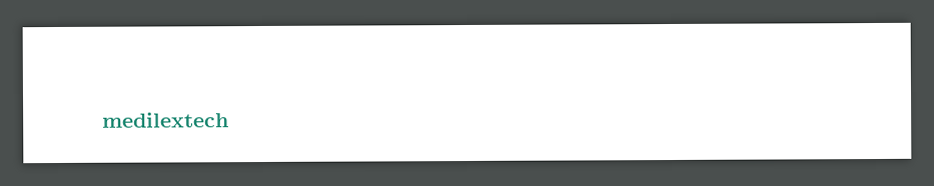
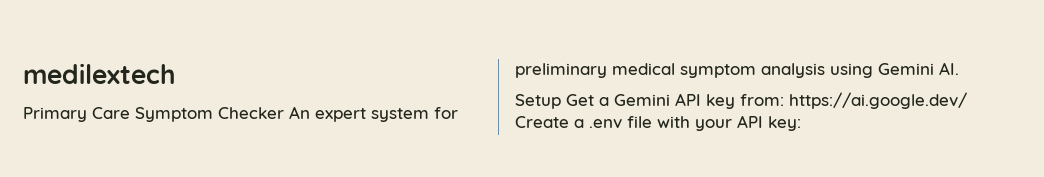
+ Primary Care Symptom Checker An expert system for preliminary medical symptom analysis using Gemini AI.
+ Setup Get a Gemini API key from: https://ai.google.dev/ Create a .env file with your API key:

